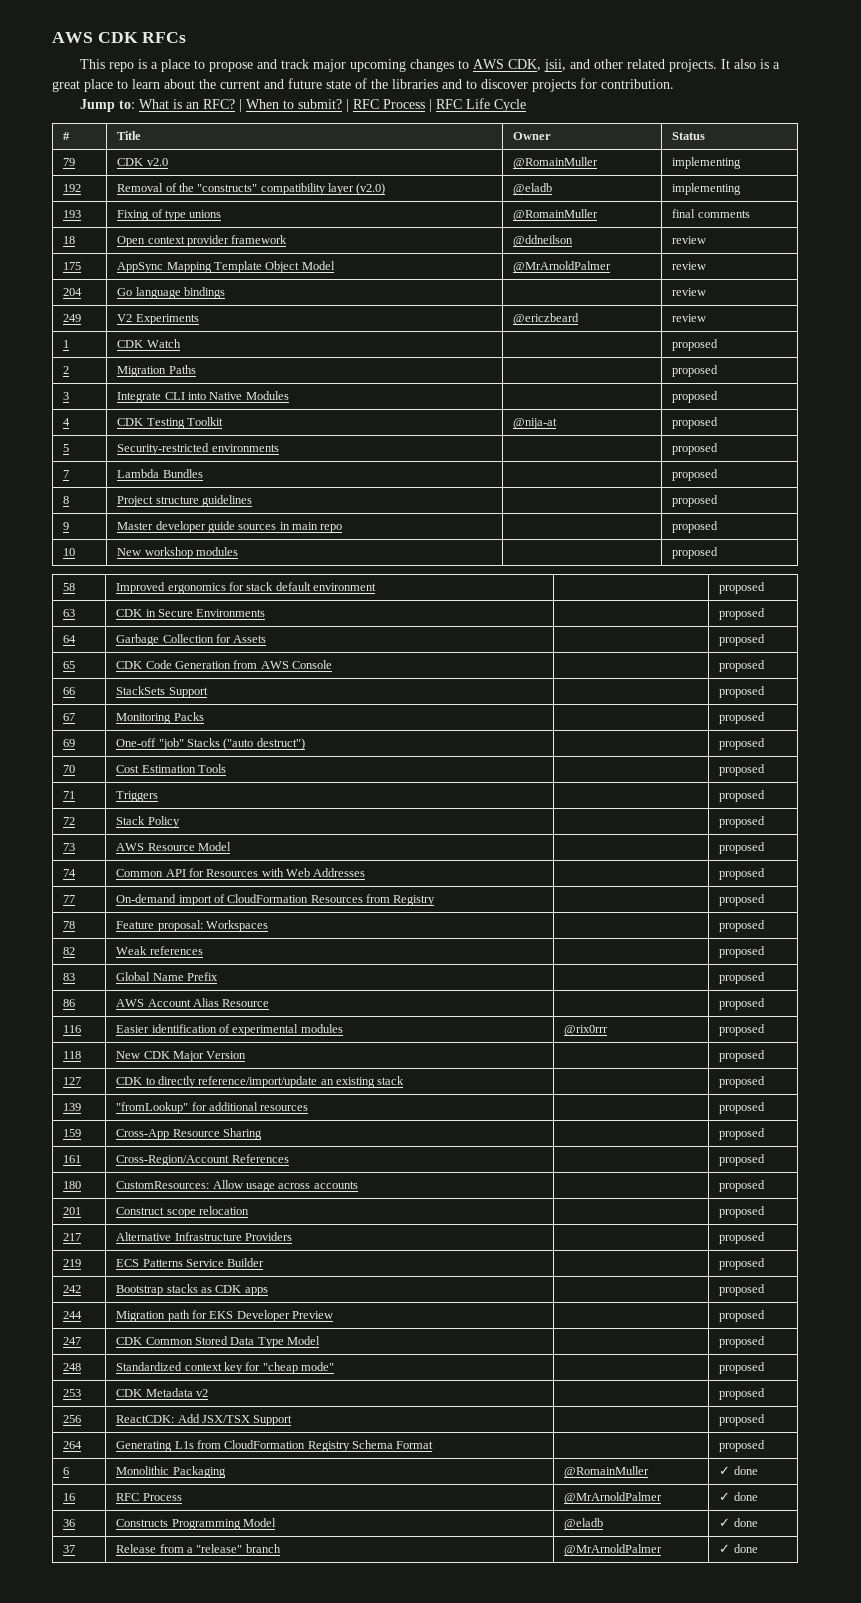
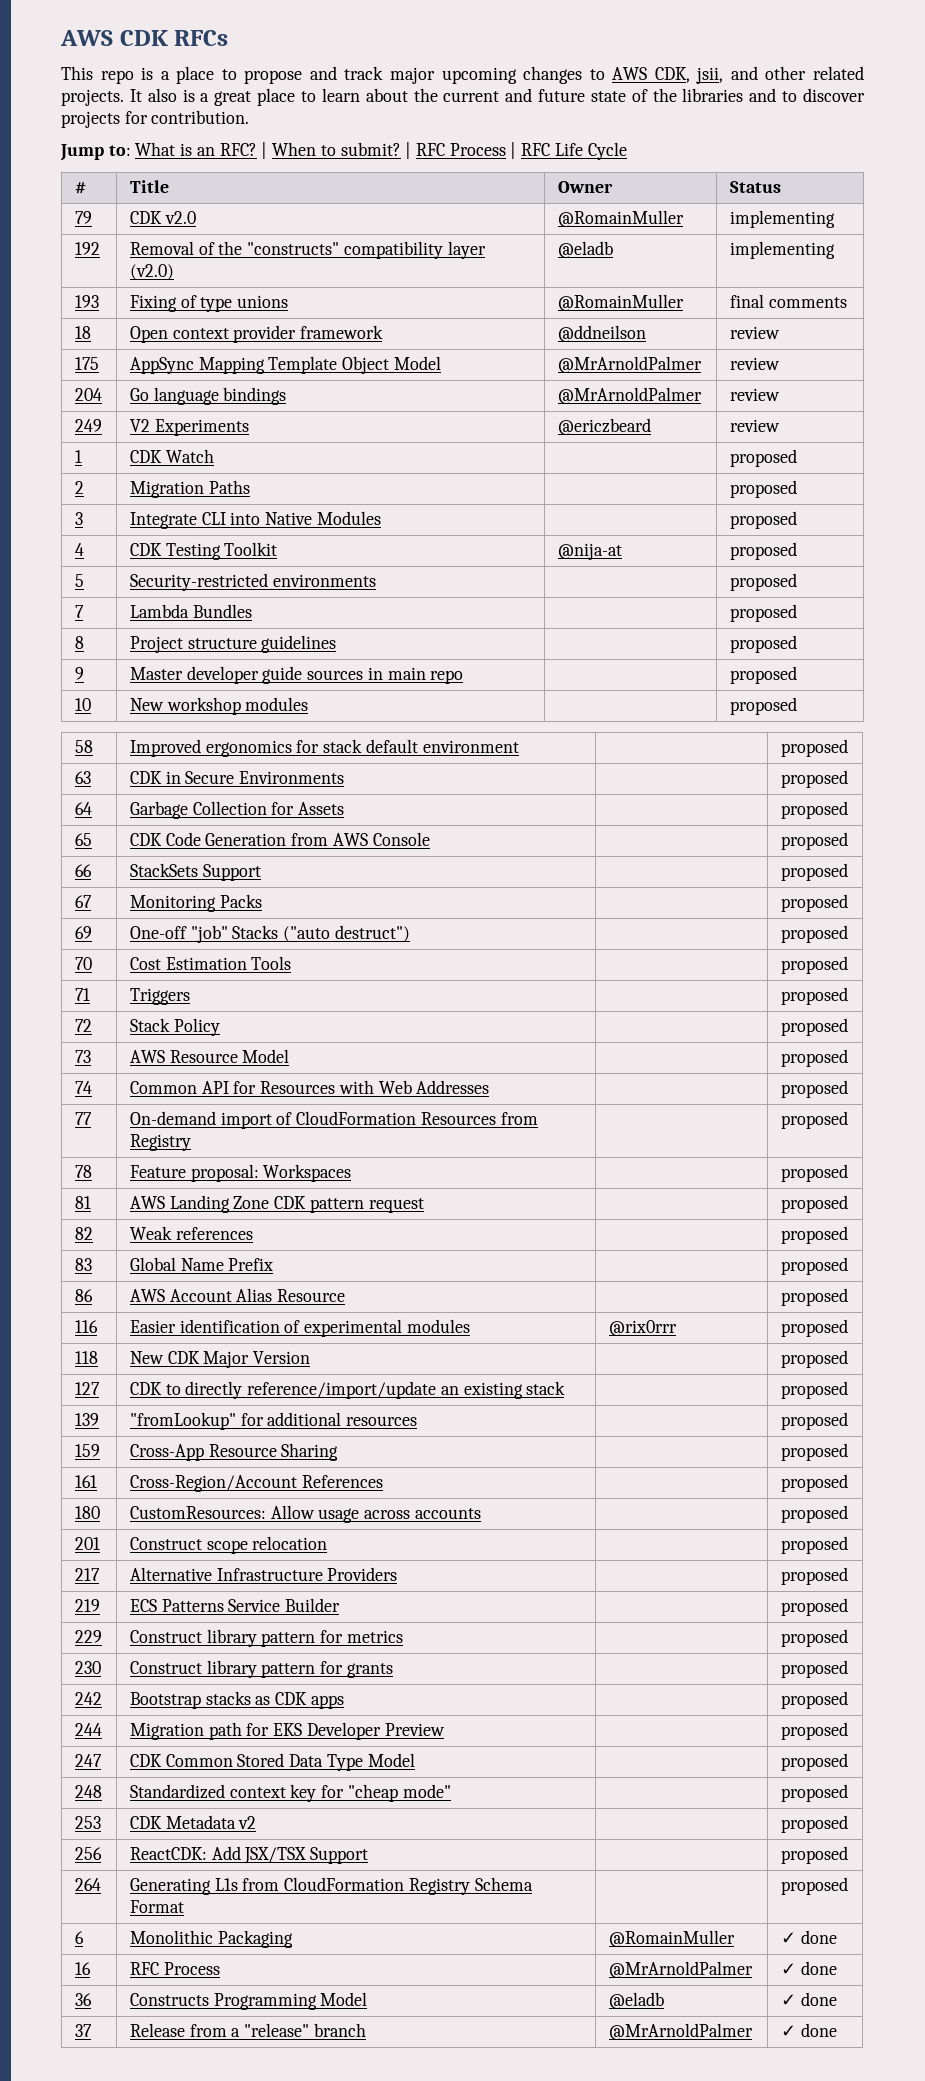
- 204 | Go language bindings | | review
+ 204 | Go language bindings | @MrArnoldPalmer | review
+ 81 | AWS Landing Zone CDK pattern request | | proposed
+ 229 | Construct library pattern for metrics | | proposed
+ 230 | Construct library pattern for grants | | proposed

